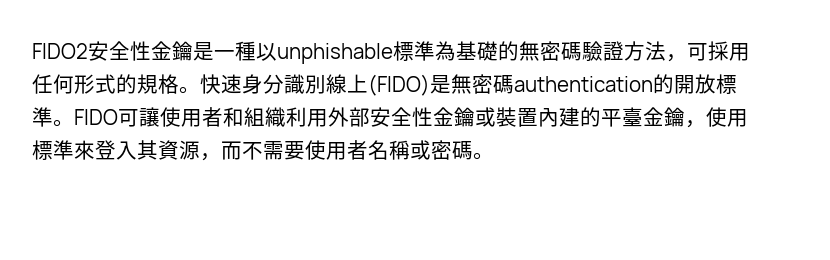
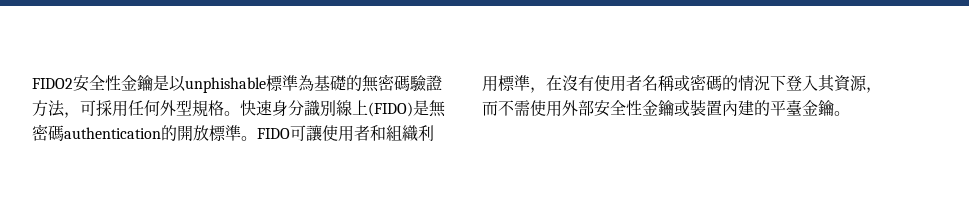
- FIDO2安全性金鑰是一種以unphishable標準為基礎的無密碼驗證方法，可採用任何形式的規格。
+ FIDO2安全性金鑰是以unphishable標準為基礎的無密碼驗證方法，可採用任何外型規格。
- FIDO可讓使用者和組織利用外部安全性金鑰或裝置內建的平臺金鑰，使用標準來登入其資源，而不需要使用者名稱或密碼。
+ FIDO可讓使用者和組織利用標準，在沒有使用者名稱或密碼的情況下登入其資源，而不需使用外部安全性金鑰或裝置內建的平臺金鑰。

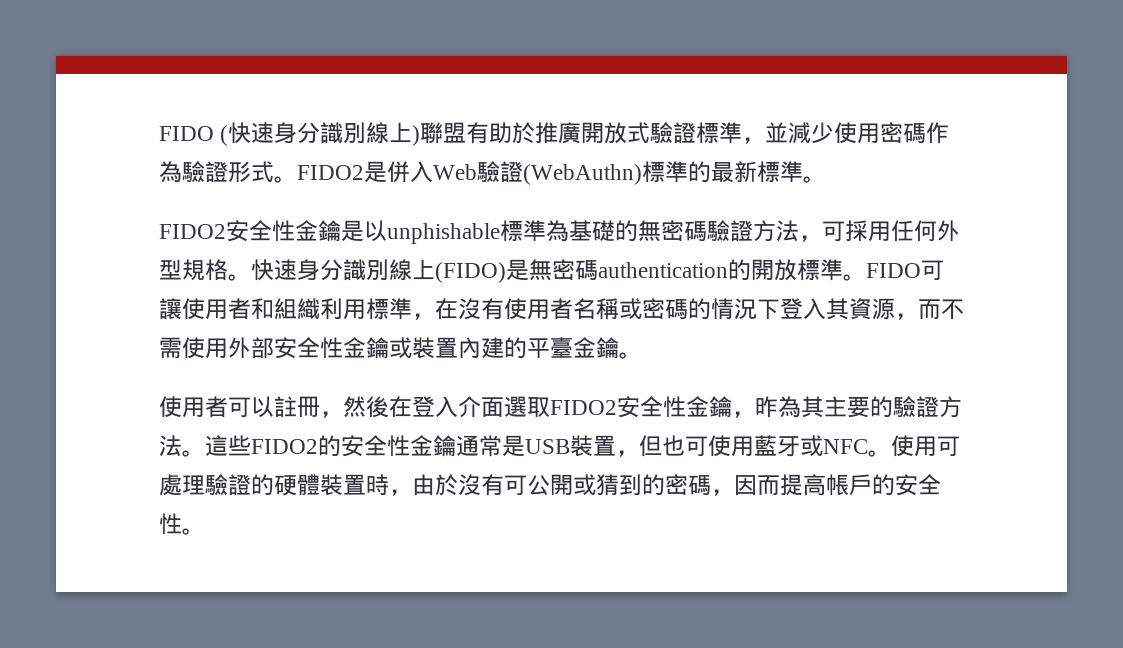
+ FIDO (快速身分識別線上)聯盟有助於推廣開放式驗證標準，並減少使用密碼作為驗證形式。FIDO2是併入Web驗證(WebAuthn)標準的最新標準。
+ 使用者可以註冊，然後在登入介面選取FIDO2安全性金鑰，昨為其主要的驗證方法。這些FIDO2的安全性金鑰通常是USB裝置，但也可使用藍牙或NFC。使用可處理驗證的硬體裝置時，由於沒有可公開或猜到的密碼，因而提高帳戶的安全性。

